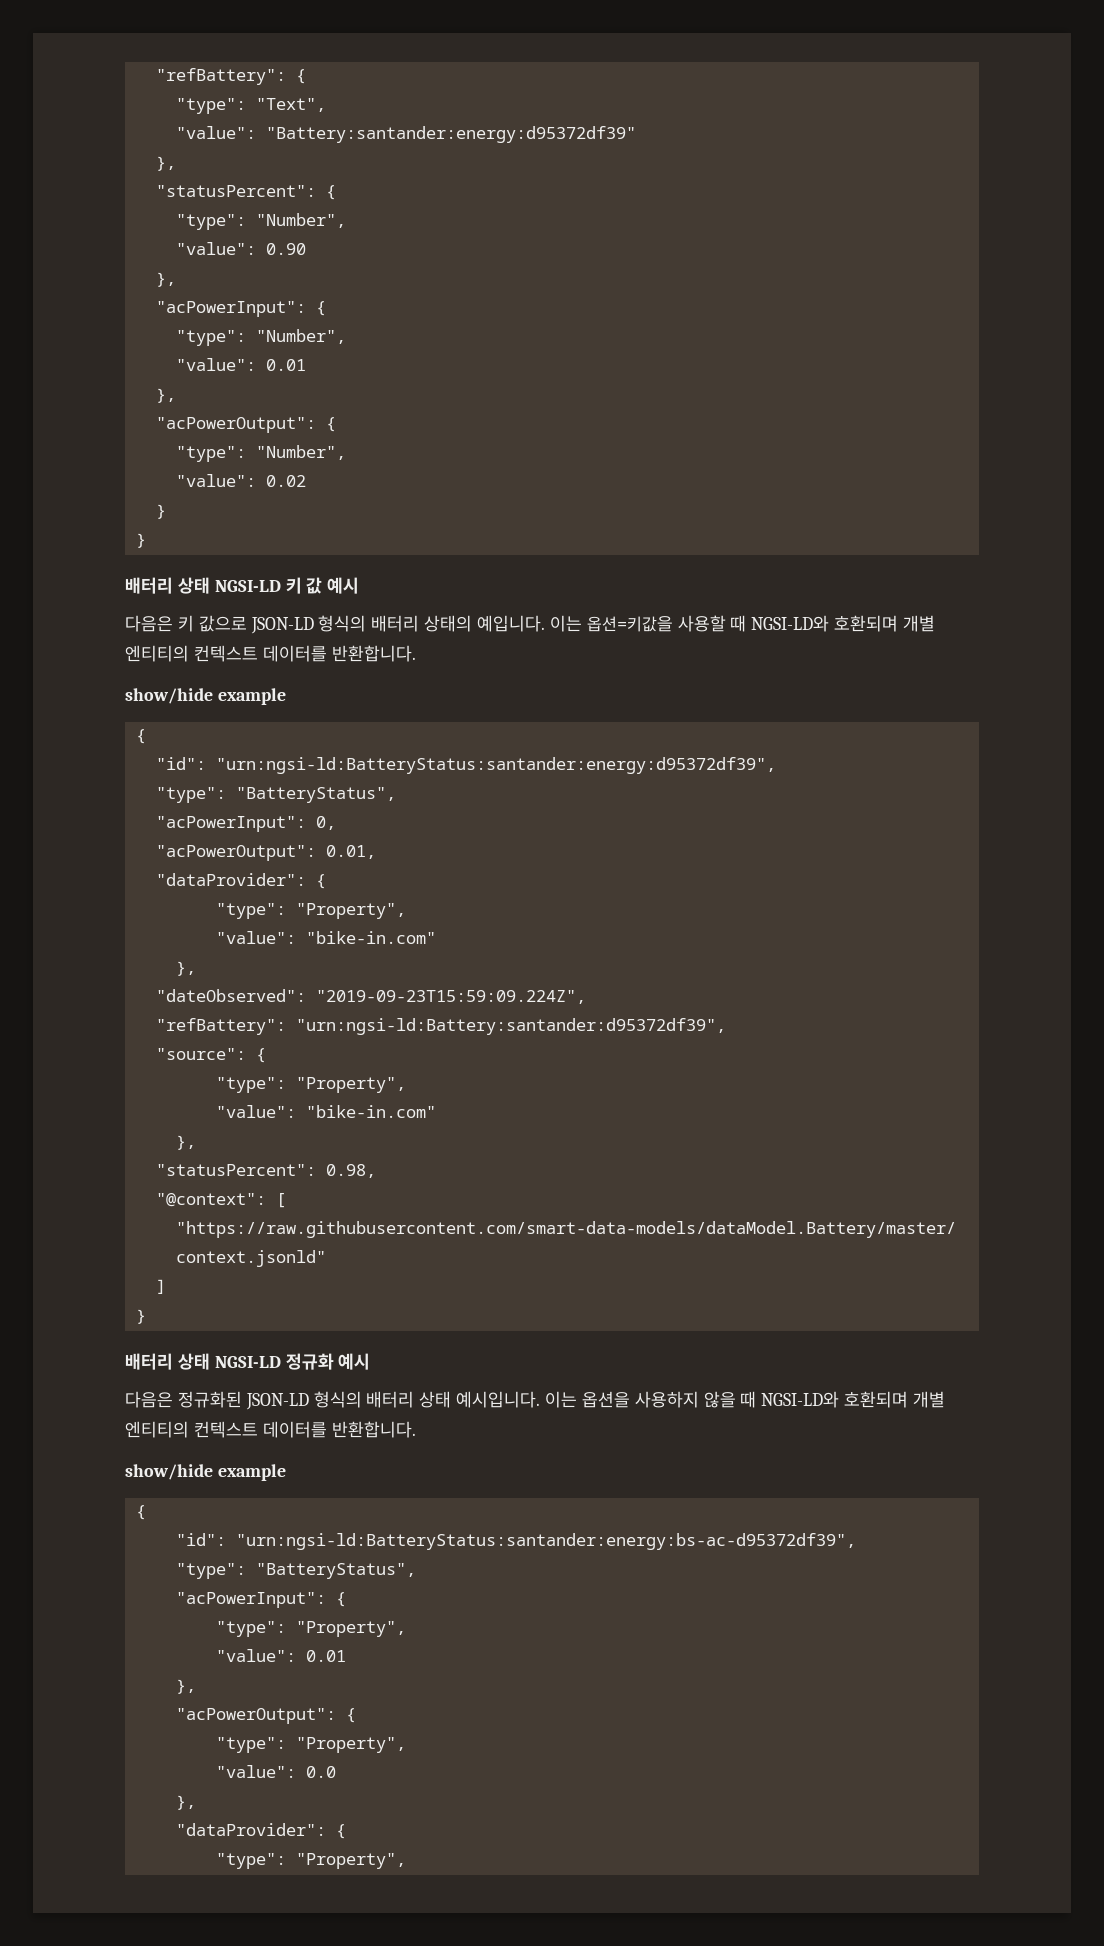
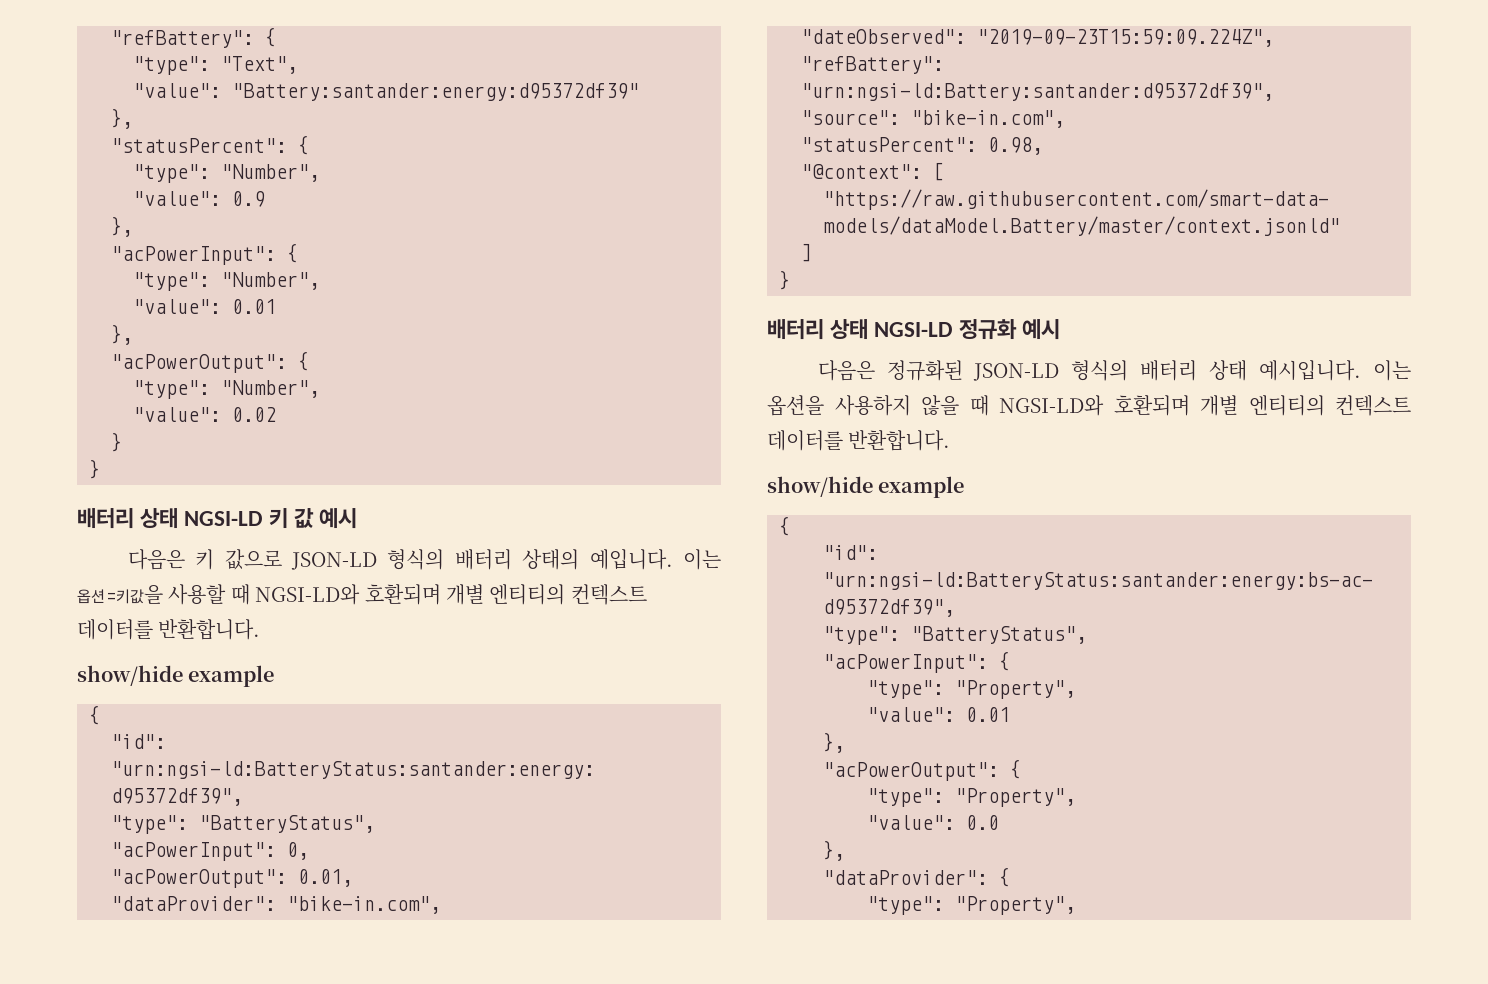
- "value": 0.90
+ "value": 0.9
  "acPowerOutput": 0.01,
- "dataProvider": {
- "type": "Property",
- "value": "bike-in.com"
- },
+ "dataProvider": "bike-in.com",
- "source": {
- "type": "Property",
- "value": "bike-in.com"
- },
+ "source": "bike-in.com",

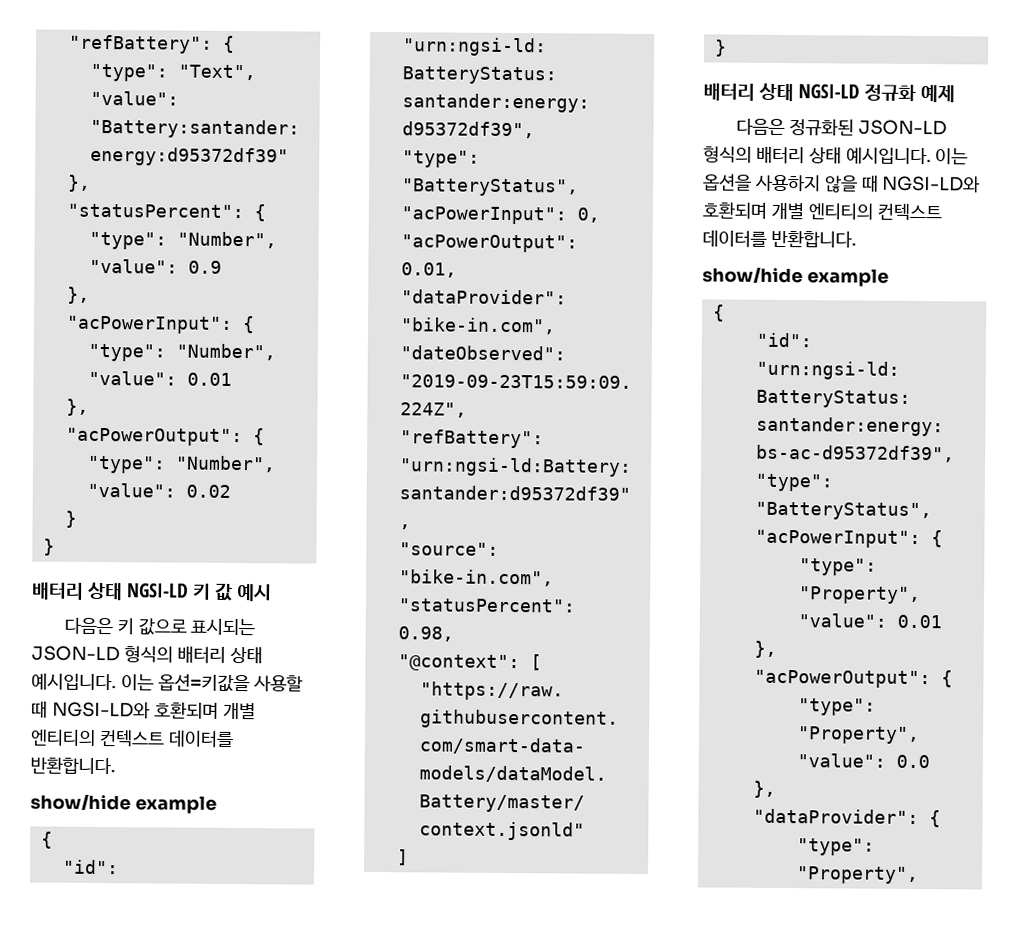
- 다음은 키 값으로 JSON-LD 형식의 배터리 상태의 예입니다.
+ 다음은 키 값으로 표시되는 JSON-LD 형식의 배터리 상태 예시입니다.
- 배터리 상태 NGSI-LD 정규화 예시
+ 배터리 상태 NGSI-LD 정규화 예제

